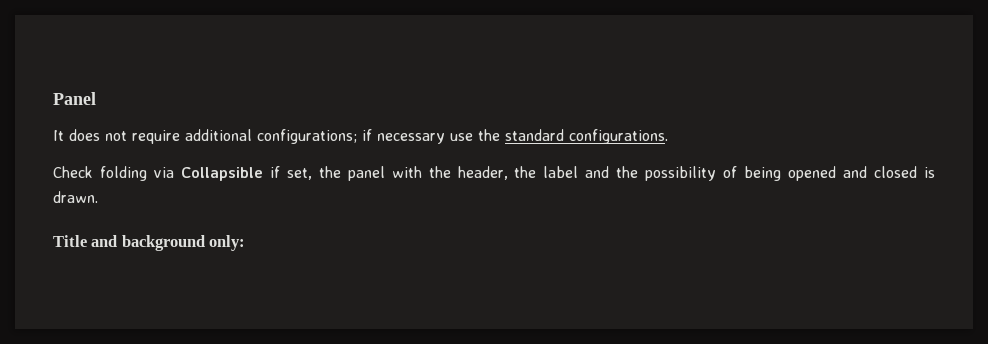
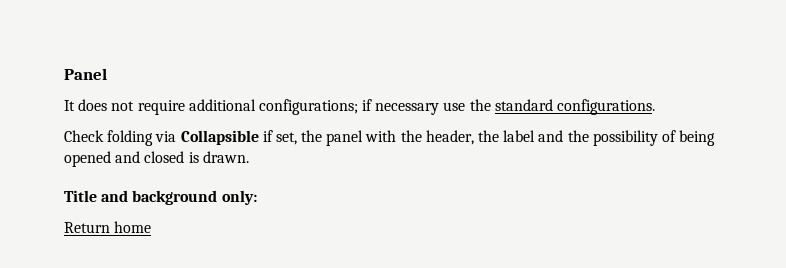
+ Return home

